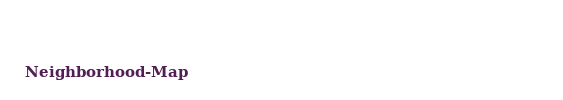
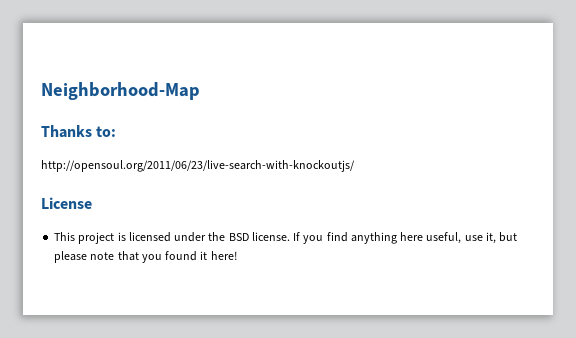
+ Thanks to:
+ http://opensoul.org/2011/06/23/live-search-with-knockoutjs/
+ License
+ This project is licensed under the BSD license. If you find anything here useful, use it, but please note that you found it here!

